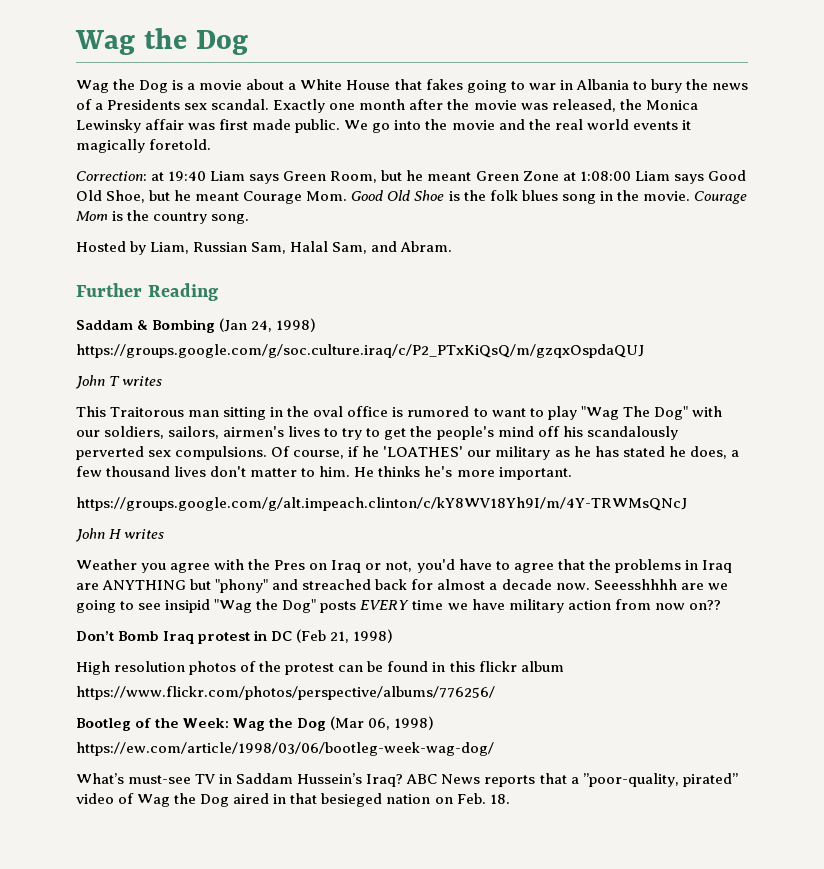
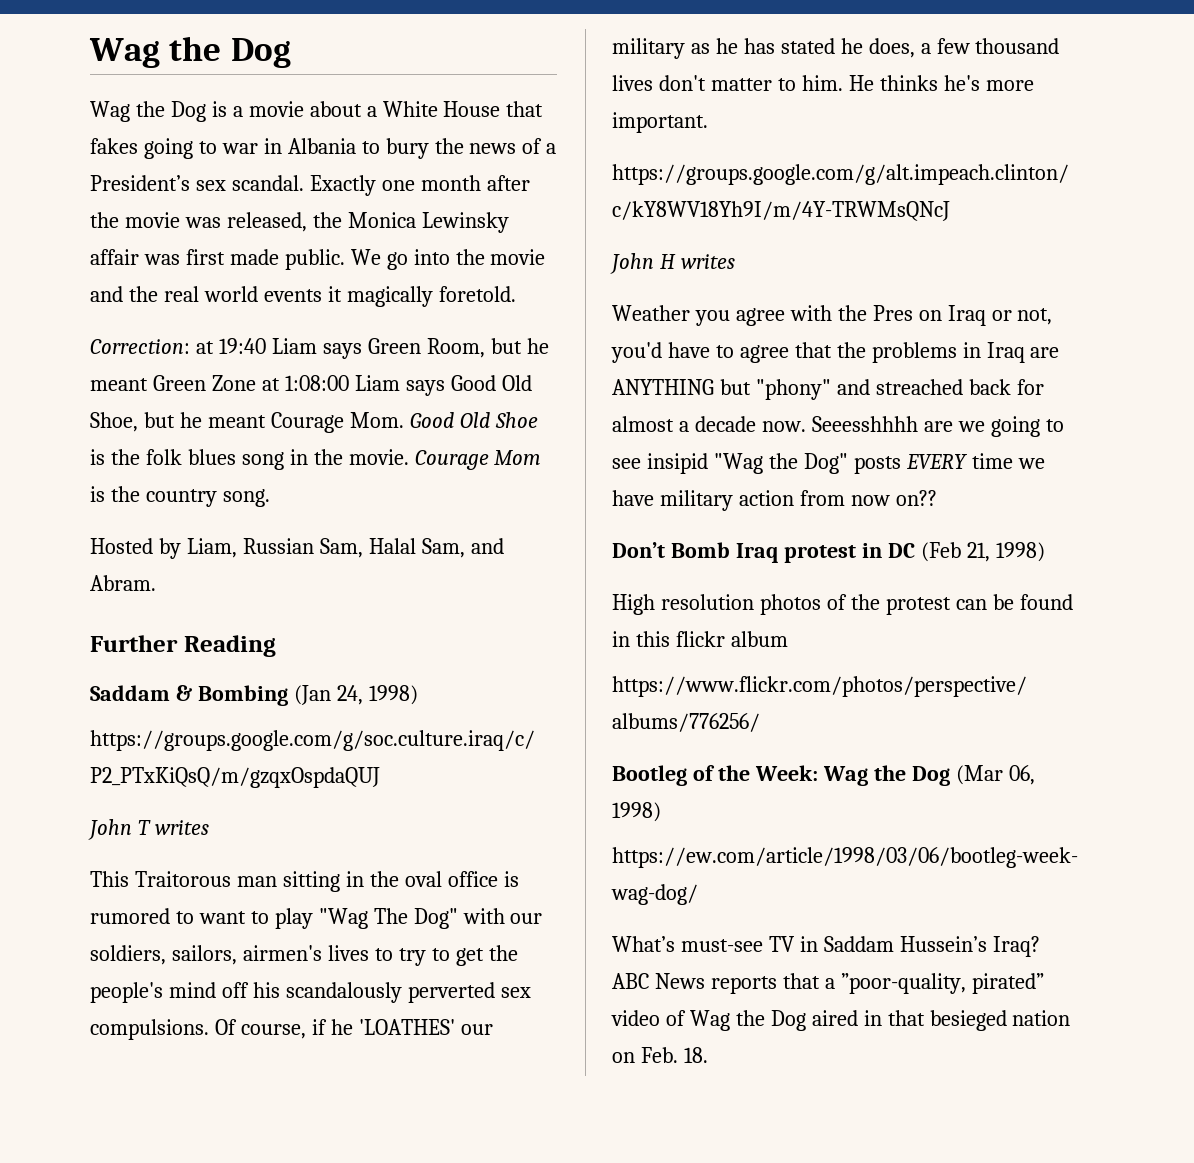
- Wag the Dog is a movie about a White House that fakes going to war in Albania to bury the news of a Presidents sex scandal.
+ Wag the Dog is a movie about a White House that fakes going to war in Albania to bury the news of a President’s sex scandal.

